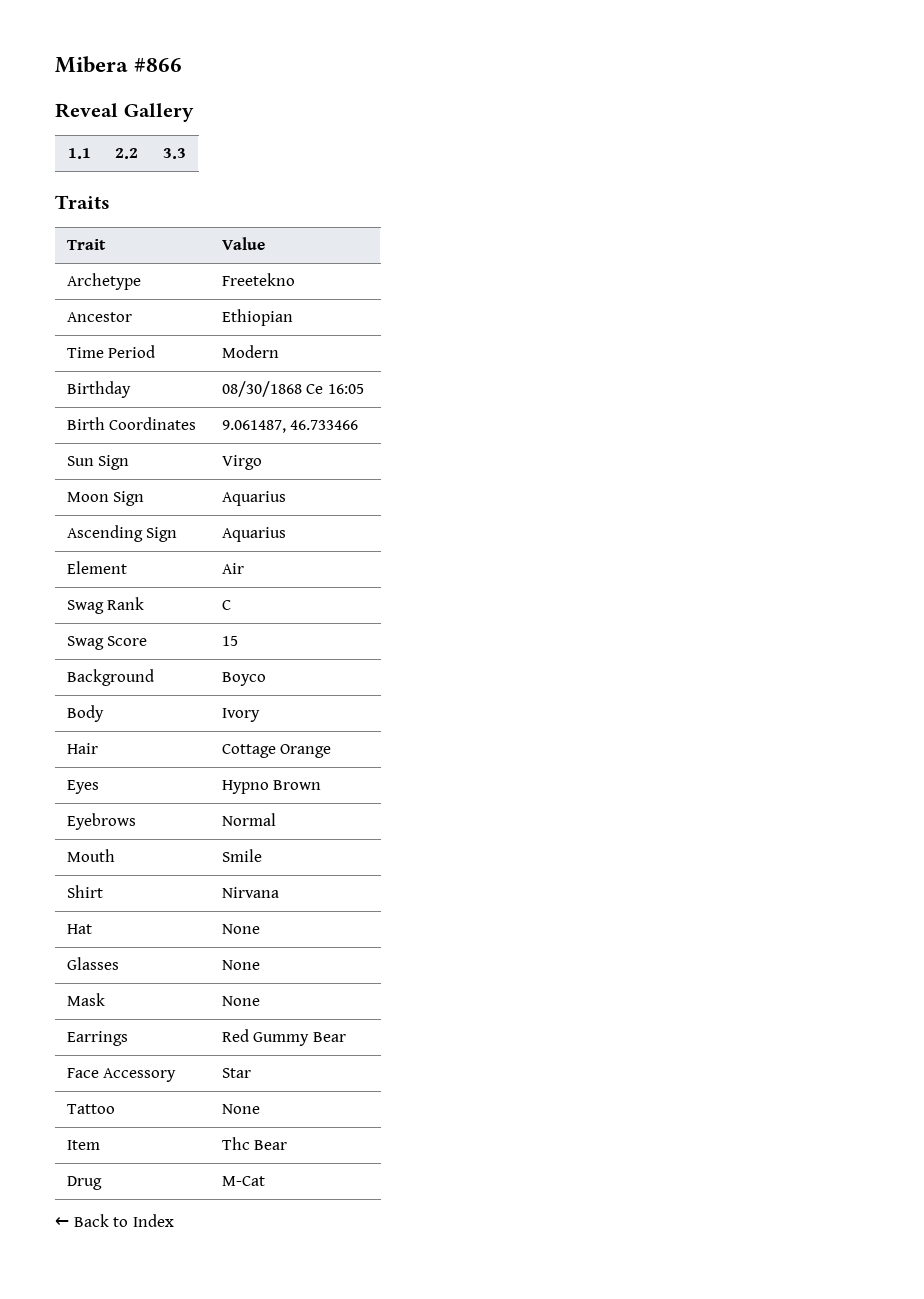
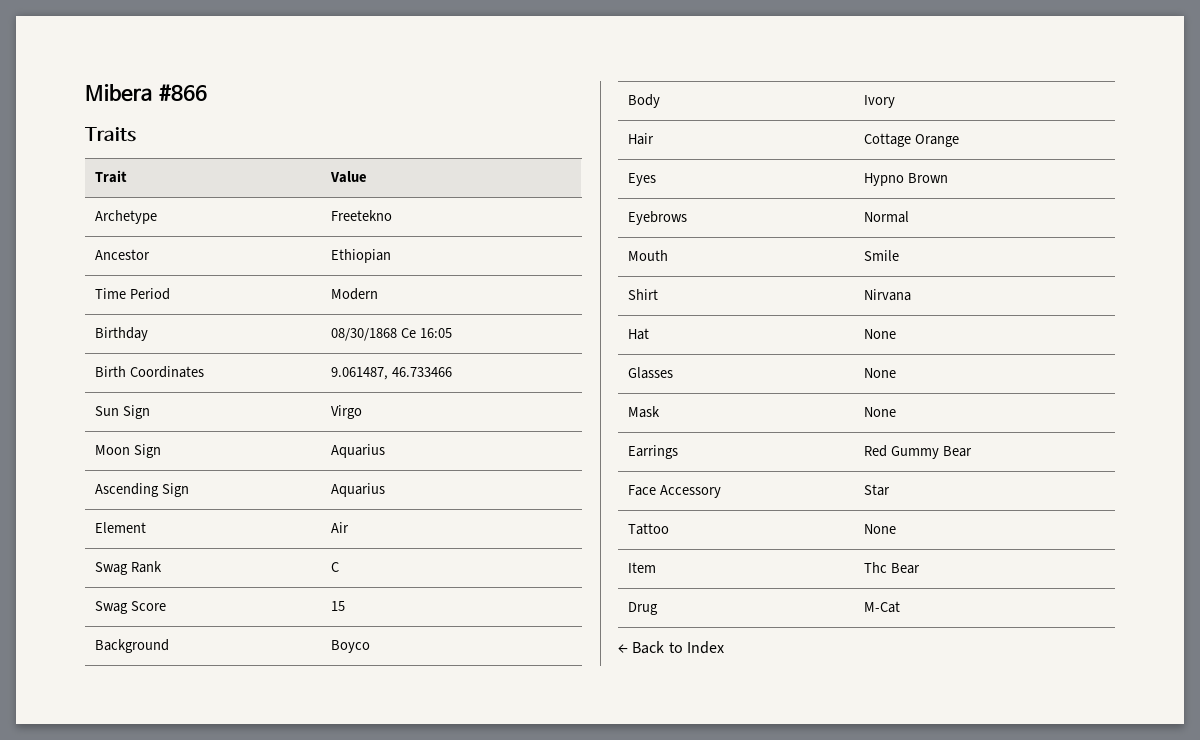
- Reveal Gallery
- 1.1 | 2.2 | 3.3

